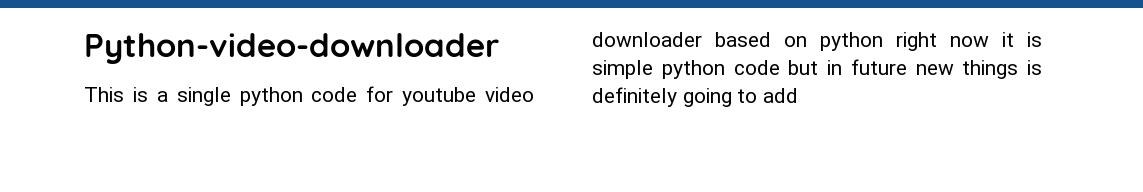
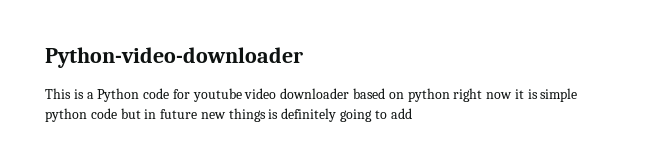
- This is a single python code for youtube video downloader based on python right now it is simple python code but in future new things is definitely going to add
+ This is a Python code for youtube video downloader based on python right now it is simple python code but in future new things is definitely going to add

